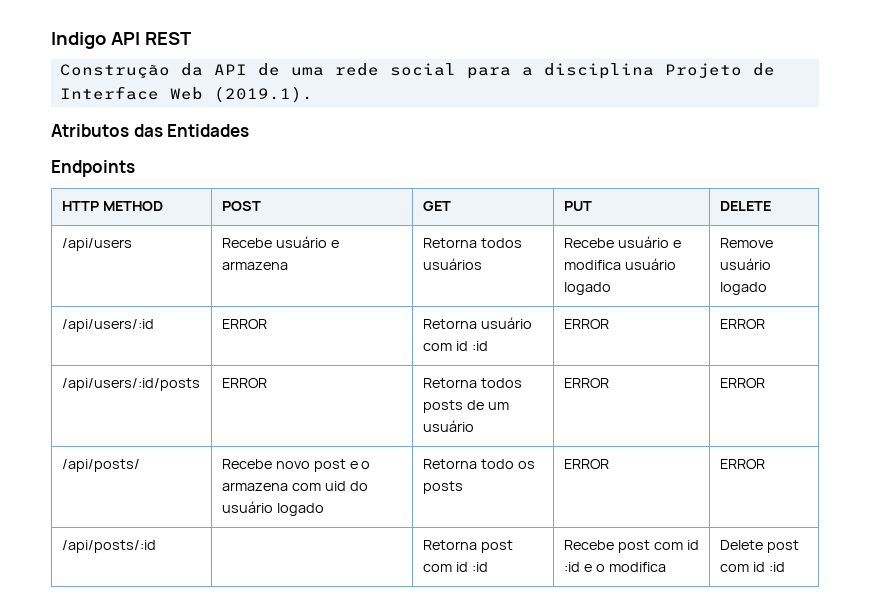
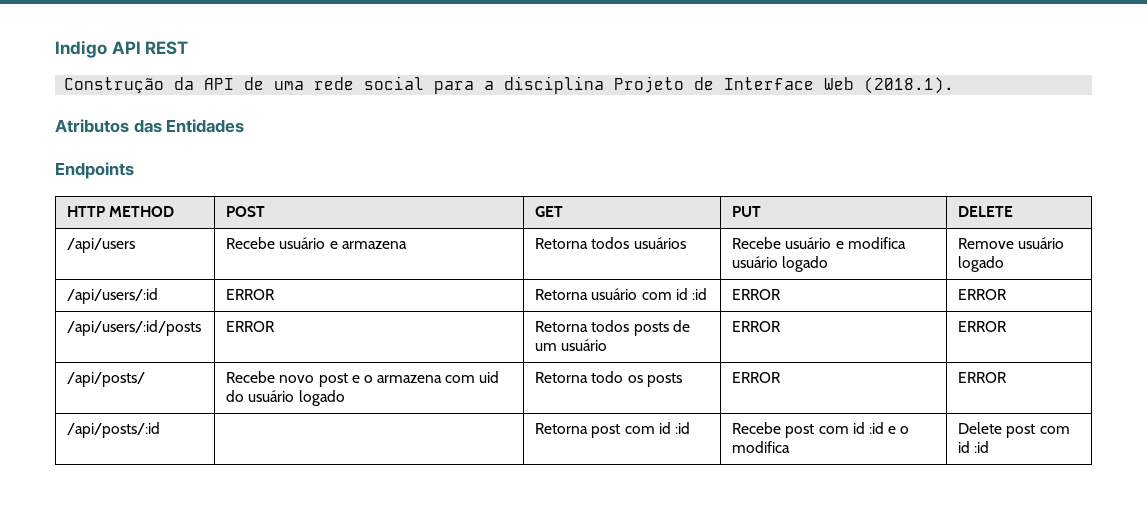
- Construção da API de uma rede social para a disciplina Projeto de Interface Web (2019.1).
+ Construção da API de uma rede social para a disciplina Projeto de Interface Web (2018.1).

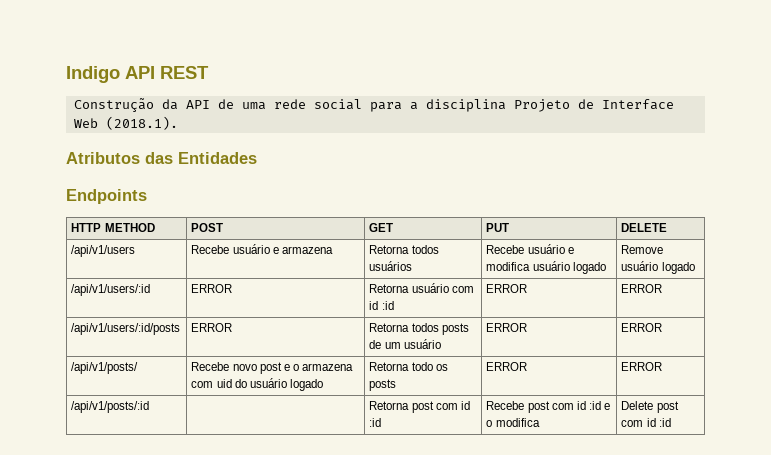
- /api/users | Recebe usuário e armazena | Retorna todos usuários | Recebe usuário e modifica usuário logado | Remove usuário logado
+ /api/v1/users | Recebe usuário e armazena | Retorna todos usuários | Recebe usuário e modifica usuário logado | Remove usuário logado
- /api/users/:id | ERROR | Retorna usuário com id :id | ERROR | ERROR
+ /api/v1/users/:id | ERROR | Retorna usuário com id :id | ERROR | ERROR
- /api/users/:id/posts | ERROR | Retorna todos posts de um usuário | ERROR | ERROR
+ /api/v1/users/:id/posts | ERROR | Retorna todos posts de um usuário | ERROR | ERROR
- /api/posts/ | Recebe novo post e o armazena com uid do usuário logado | Retorna todo os posts | ERROR | ERROR
+ /api/v1/posts/ | Recebe novo post e o armazena com uid do usuário logado | Retorna todo os posts | ERROR | ERROR
- /api/posts/:id | | Retorna post com id :id | Recebe post com id :id e o modifica | Delete post com id :id
+ /api/v1/posts/:id | | Retorna post com id :id | Recebe post com id :id e o modifica | Delete post com id :id

